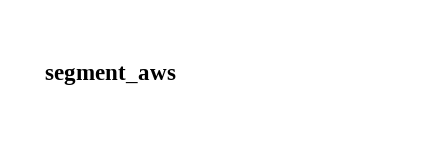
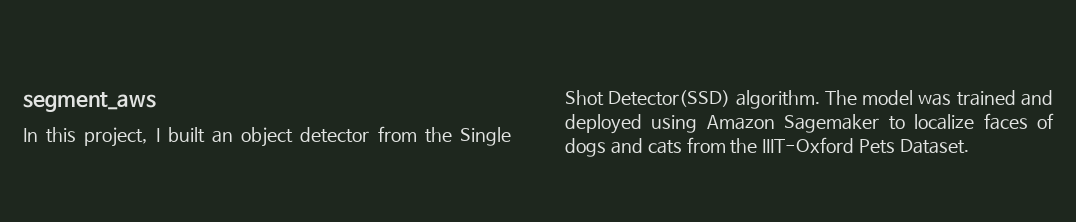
+ In this project, I built an object detector from the Single Shot Detector(SSD) algorithm. The model was trained and deployed using Amazon Sagemaker to localize faces of dogs and cats from the IIIT-Oxford Pets Dataset.

